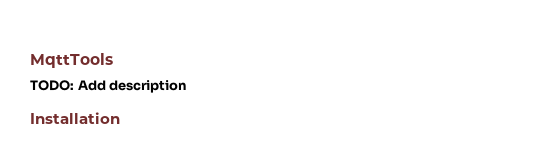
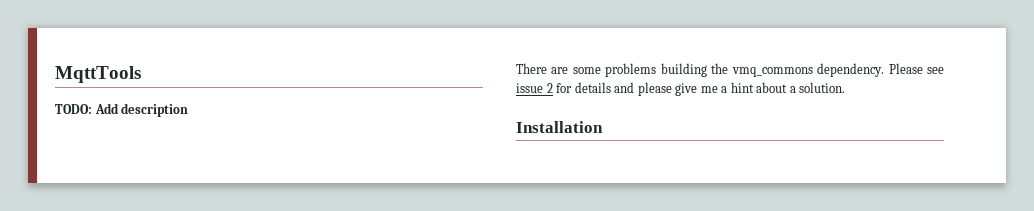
+ There are some problems building the vmq_commons dependency. Please see issue 2 for details and please give me a hint about a solution.

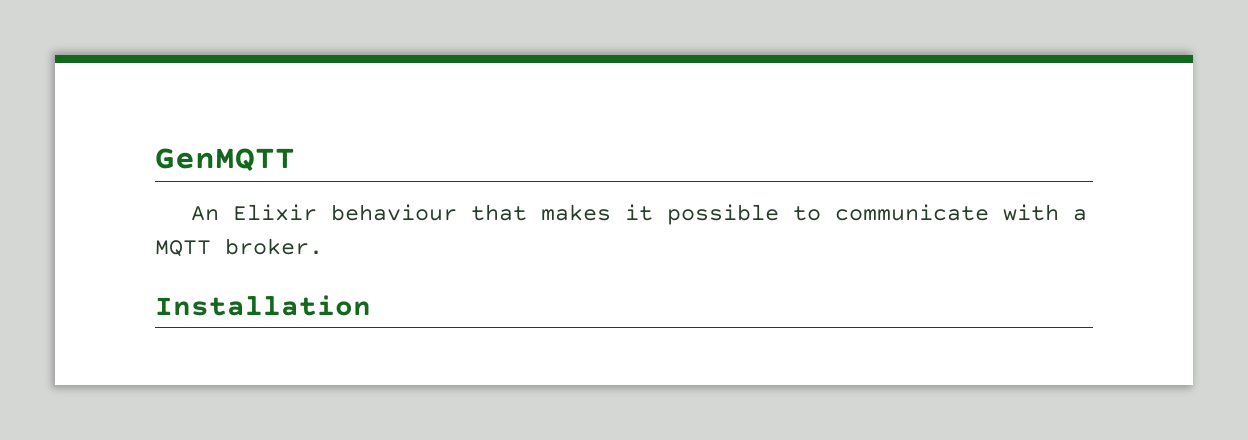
- MqttTools
- TODO: Add description
- There are some problems building the vmq_commons dependency. Please see issue 2 for details and please give me a hint about a solution.
+ GenMQTT
+ An Elixir behaviour that makes it possible to communicate with a MQTT broker.

